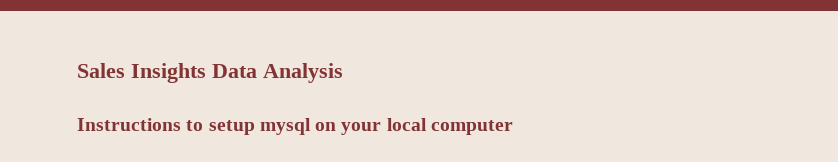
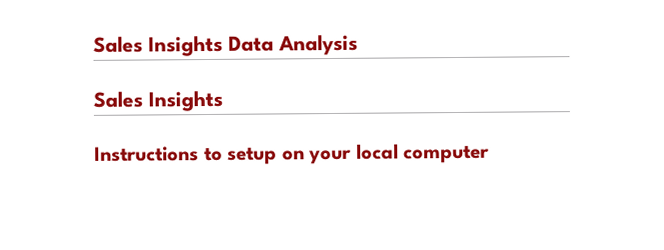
  Sales Insights Data Analysis
+ Sales Insights
- Instructions to setup mysql on your local computer
+ Instructions to setup on your local computer

